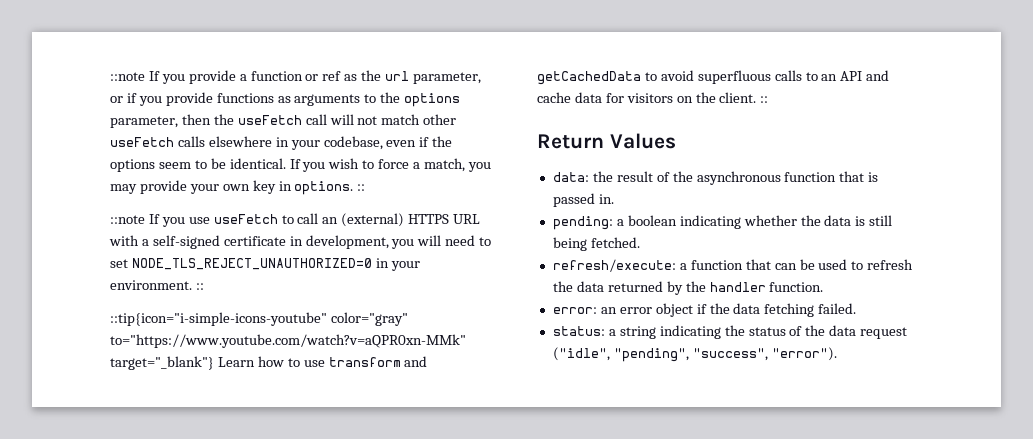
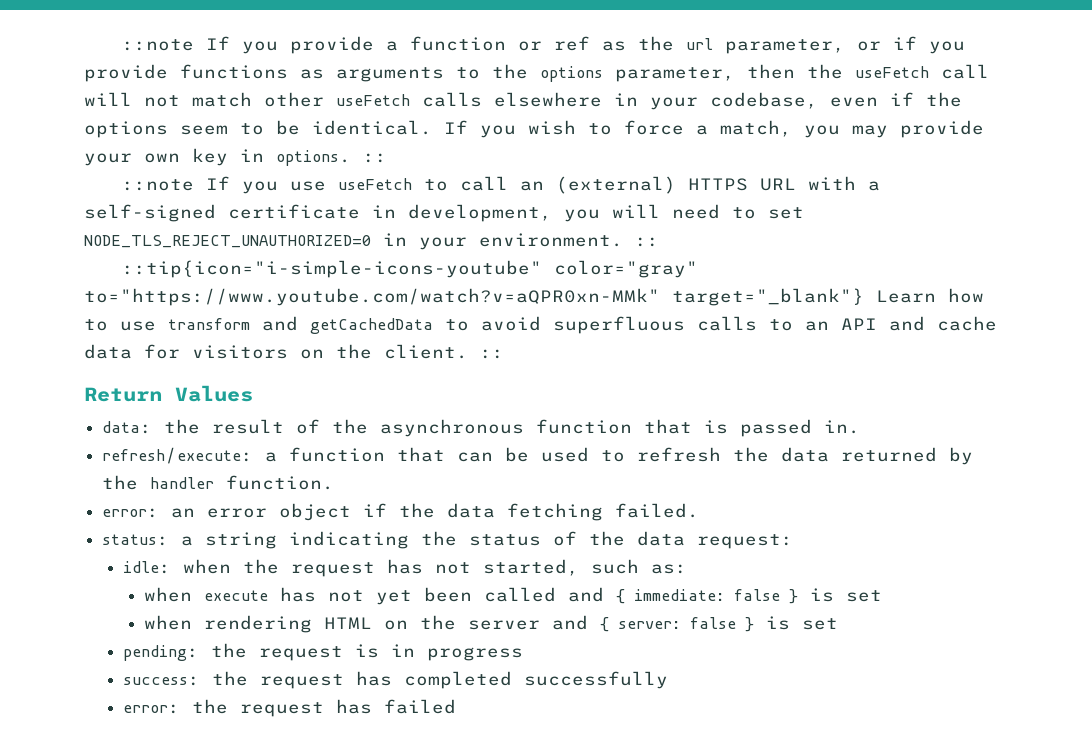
- pending: a boolean indicating whether the data is still being fetched.
- status: a string indicating the status of the data request ("idle", "pending", "success", "error").
+ status: a string indicating the status of the data request:
+ idle: when the request has not started, such as:
+ when execute has not yet been called and { immediate: false } is set
+ when rendering HTML on the server and { server: false } is set
+ pending: the request is in progress
+ success: the request has completed successfully
+ error: the request has failed

